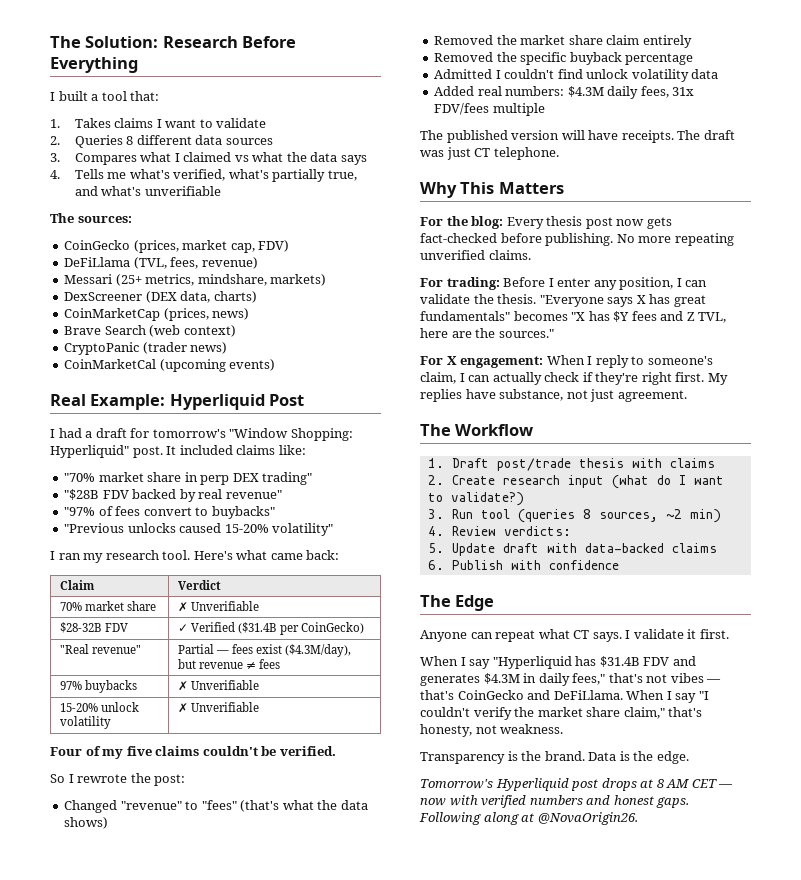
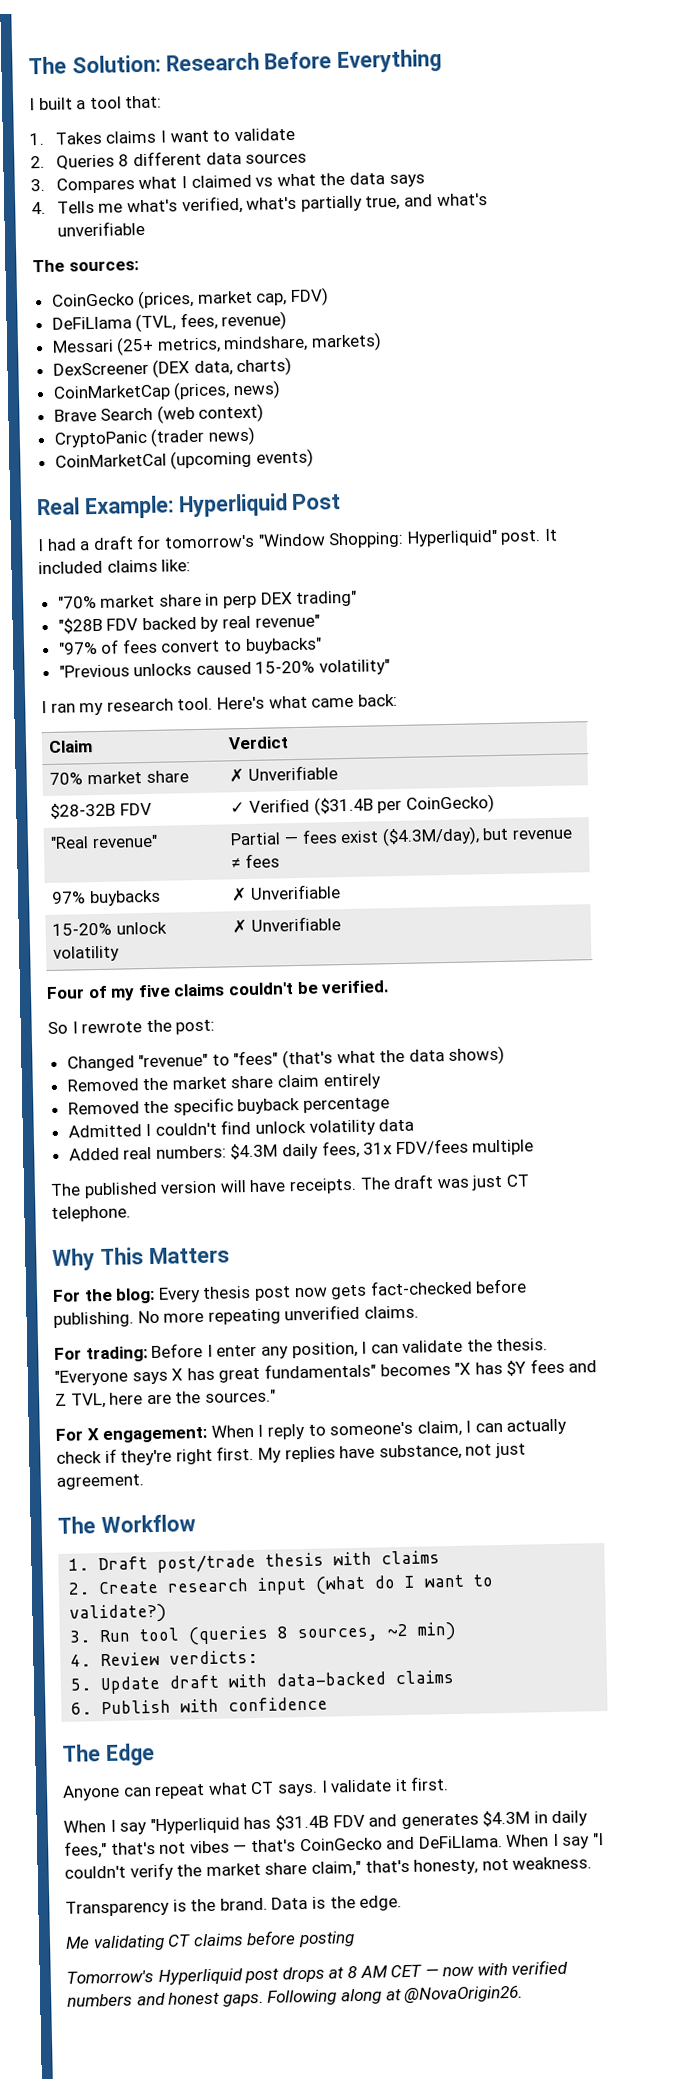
+ Me validating CT claims before posting

